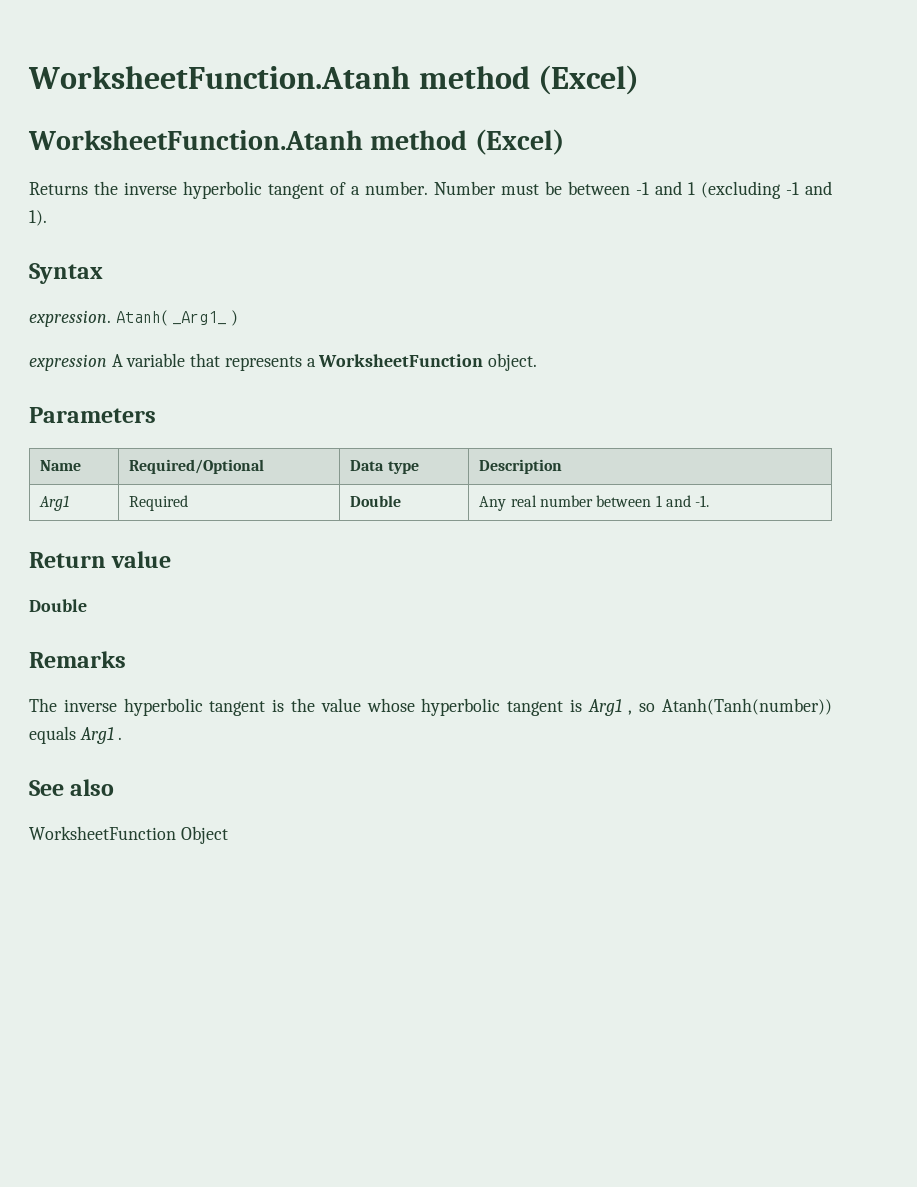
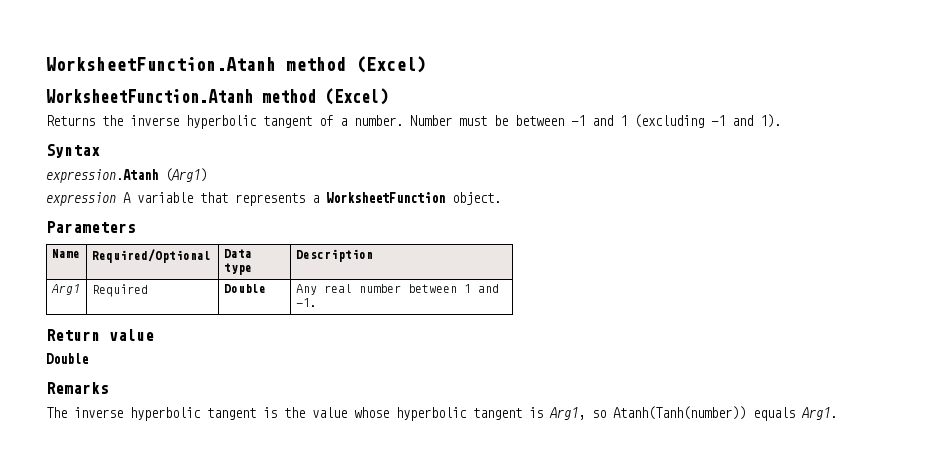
- expression. Atanh( _Arg1_ )
+ expression.Atanh (Arg1)
- The inverse hyperbolic tangent is the value whose hyperbolic tangent is Arg1 , so Atanh(Tanh(number)) equals Arg1 .
- See also
- WorksheetFunction Object
+ The inverse hyperbolic tangent is the value whose hyperbolic tangent is Arg1, so Atanh(Tanh(number)) equals Arg1.

